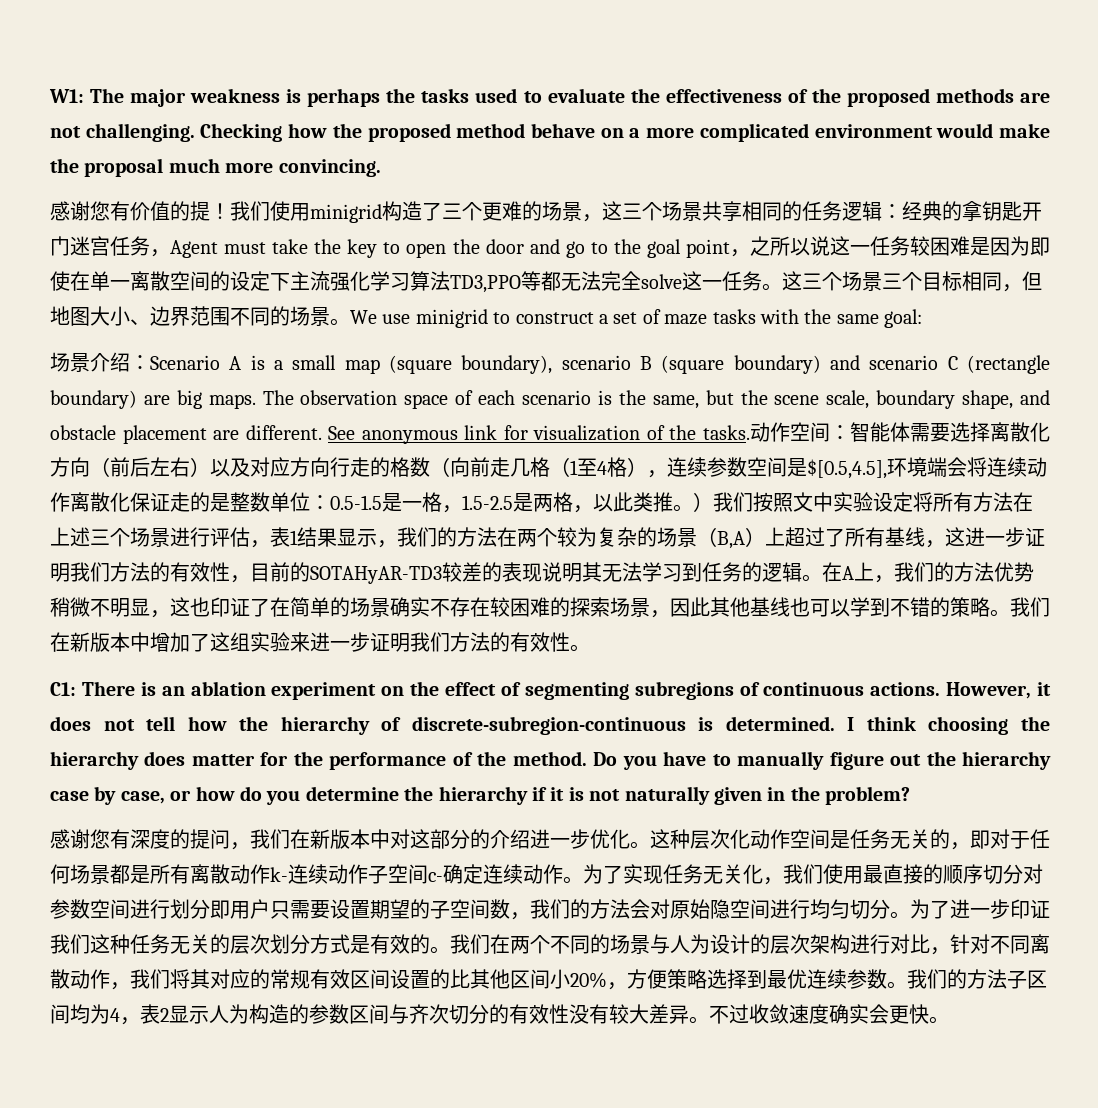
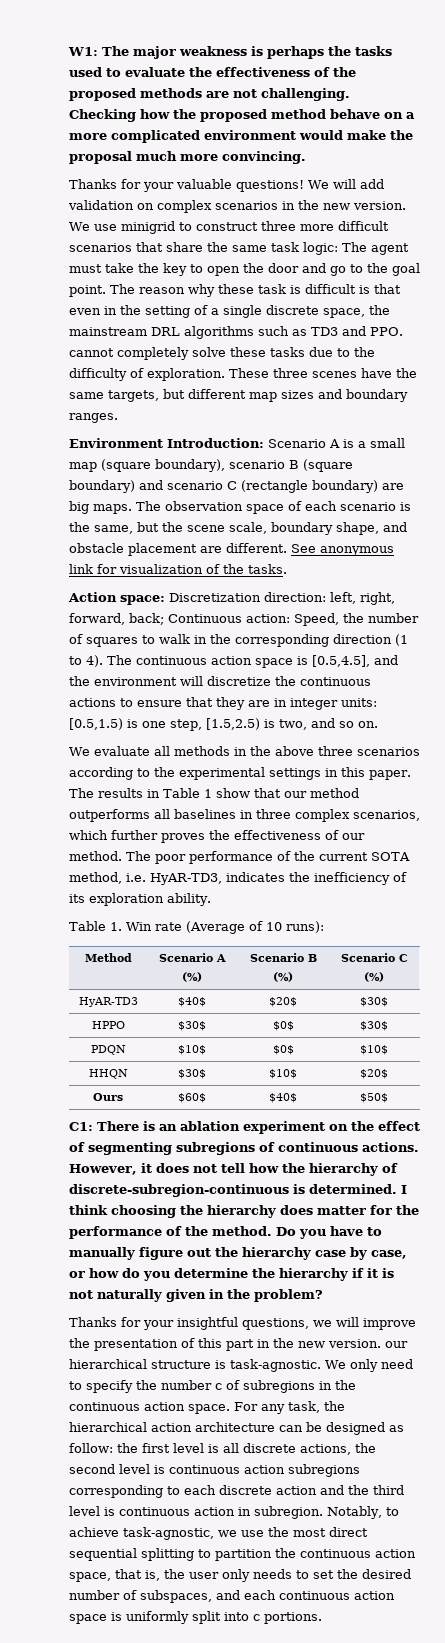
- 感谢您有价值的提！我们使用minigrid构造了三个更难的场景，这三个场景共享相同的任务逻辑：经典的拿钥匙开门迷宫任务，Agent must take the key to open the door and go to the goal point，之所以说这一任务较困难是因为即使在单一离散空间的设定下主流强化学习算法TD3,PPO等都无法完全solve这一任务。这三个场景三个目标相同，但地图大小、边界范围不同的场景。We use minigrid to construct a set of maze tasks with the same goal:
- 场景介绍：Scenario A is a small map (square boundary), scenario B (square boundary) and scenario C (rectangle boundary) are big maps.
+ Thanks for your valuable questions! We will add validation on complex scenarios in the new version. We use minigrid to construct three more difficult scenarios that share the same task logic: The agent must take the key to open the door and go to the goal point. The reason why these task is difficult is that even in the setting of a single discrete space, the mainstream DRL algorithms such as TD3 and PPO. cannot completely solve these tasks due to the difficulty of exploration. These three scenes have the same targets, but different map sizes and boundary ranges.
+ Environment Introduction: Scenario A is a small map (square boundary), scenario B (square boundary) and scenario C (rectangle boundary) are big maps.
- See anonymous link for visualization of the tasks.动作空间：智能体需要选择离散化方向（前后左右）以及对应方向行走的格数（向前走几格（1至4格），连续参数空间是$[0.5,4.5],环境端会将连续动作离散化保证走的是整数单位：0.5-1.5是一格，1.5-2.5是两格，以此类推。）我们按照文中实验设定将所有方法在上述三个场景进行评估，表1结果显示，我们的方法在两个较为复杂的场景（B,A）上超过了所有基线，这进一步证明我们方法的有效性，目前的SOTAHyAR-TD3较差的表现说明其无法学习到任务的逻辑。在A上，我们的方法优势稍微不明显，这也印证了在简单的场景确实不存在较困难的探索场景，因此其他基线也可以学到不错的策略。我们在新版本中增加了这组实验来进一步证明我们方法的有效性。
+ See anonymous link for visualization of the tasks.
+ Action space: Discretization direction: left, right, forward, back; Continuous action: Speed, the number of squares to walk in the corresponding direction (1 to 4). The continuous action space is [0.5,4.5], and the environment will discretize the continuous actions to ensure that they are in integer units: [0.5,1.5) is one step, [1.5,2.5) is two, and so on.
+ We evaluate all methods in the above three scenarios according to the experimental settings in this paper. The results in Table 1 show that our method outperforms all baselines in three complex scenarios, which further proves the effectiveness of our method. The poor performance of the current SOTA method, i.e. HyAR-TD3, indicates the inefficiency of its exploration ability.
+ Table 1. Win rate (Average of 10 runs):
+ Method | Scenario A (%) | Scenario B (%) | Scenario C (%)
+ HyAR-TD3 | $40$ | $20$ | $30$
+ HPPO | $30$ | $0$ | $30$
+ PDQN | $10$ | $0$ | $10$
+ HHQN | $30$ | $10$ | $20$
+ Ours | $60$ | $40$ | $50$
- 感谢您有深度的提问，我们在新版本中对这部分的介绍进一步优化。这种层次化动作空间是任务无关的，即对于任何场景都是所有离散动作k-连续动作子空间c-确定连续动作。为了实现任务无关化，我们使用最直接的顺序切分对参数空间进行划分即用户只需要设置期望的子空间数，我们的方法会对原始隐空间进行均匀切分。为了进一步印证我们这种任务无关的层次划分方式是有效的。我们在两个不同的场景与人为设计的层次架构进行对比，针对不同离散动作，我们将其对应的常规有效区间设置的比其他区间小20%，方便策略选择到最优连续参数。我们的方法子区间均为4，表2显示人为构造的参数区间与齐次切分的有效性没有较大差异。不过收敛速度确实会更快。
+ Thanks for your insightful questions, we will improve the presentation of this part in the new version. our hierarchical structure is task-agnostic. We only need to specify the number c of subregions in the continuous action space. For any task, the hierarchical action architecture can be designed as follow: the first level is all discrete actions, the second level is continuous action subregions corresponding to each discrete action and the third level is continuous action in subregion. Notably, to achieve task-agnostic, we use the most direct sequential splitting to partition the continuous action space, that is, the user only needs to set the desired number of subspaces, and each continuous action space is uniformly split into c portions.

